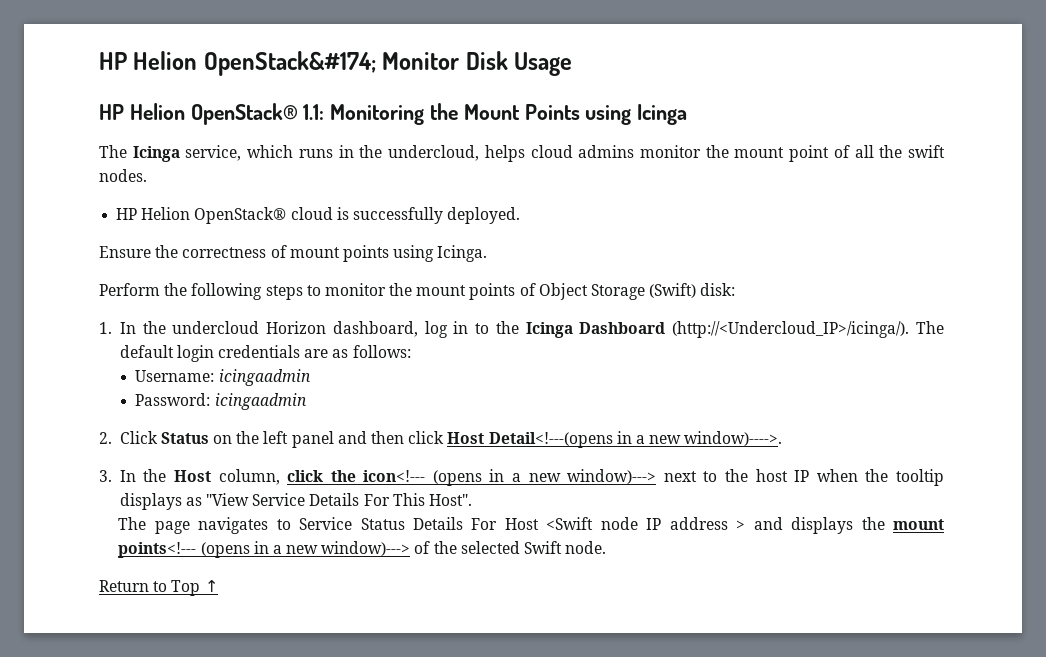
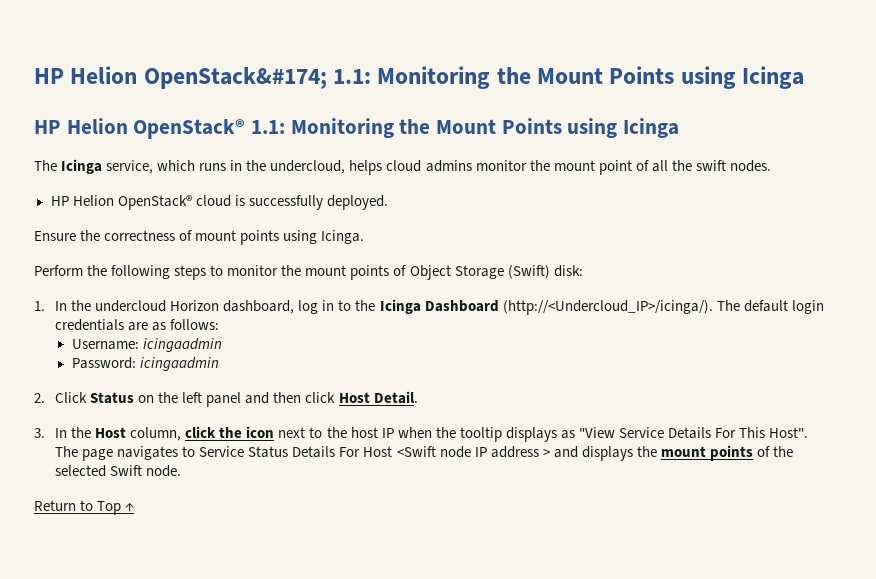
- HP Helion OpenStack&#174; Monitor Disk Usage
+ HP Helion OpenStack&#174; 1.1: Monitoring the Mount Points using Icinga
- 2. Click Status on the left panel and then click Host Detail<!---(opens in a new window)---->.
+ 2. Click Status on the left panel and then click Host Detail.
- 3. In the Host column, click the icon<!--- (opens in a new window)---> next to the host IP when the tooltip displays as "View Service Details For This Host".
+ 3. In the Host column, click the icon next to the host IP when the tooltip displays as "View Service Details For This Host".
- The page navigates to Service Status Details For Host <Swift node IP address > and displays the mount points<!--- (opens in a new window)---> of the selected Swift node.
+ The page navigates to Service Status Details For Host <Swift node IP address > and displays the mount points of the selected Swift node.

